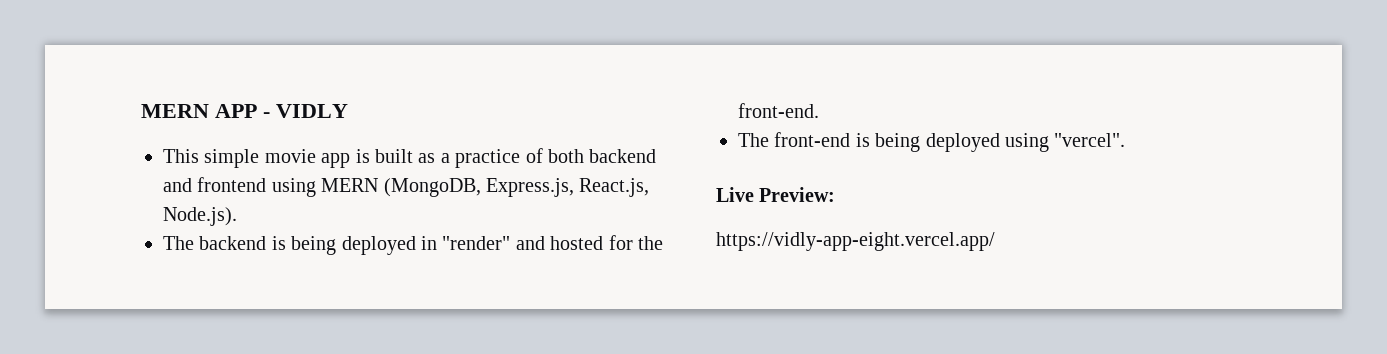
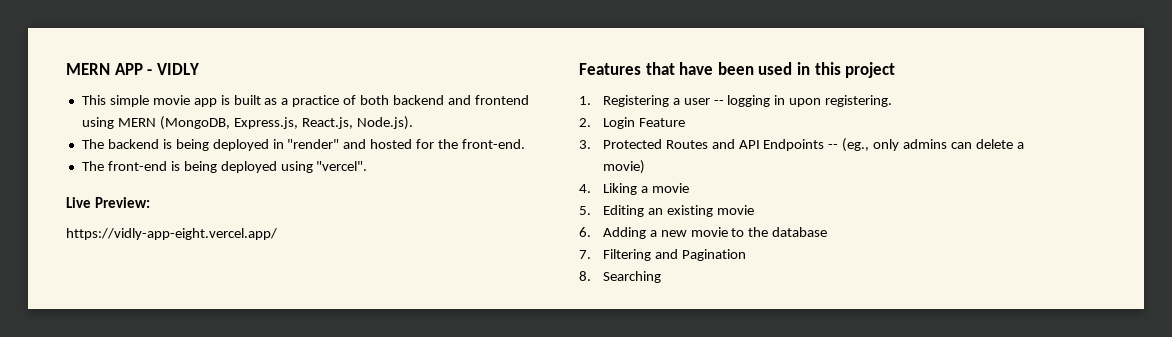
+ Features that have been used in this project
+ 1. Registering a user -- logging in upon registering.
+ 2. Login Feature
+ 3. Protected Routes and API Endpoints -- (eg., only admins can delete a movie)
+ 4. Liking a movie
+ 5. Editing an existing movie
+ 6. Adding a new movie to the database
+ 7. Filtering and Pagination
+ 8. Searching

